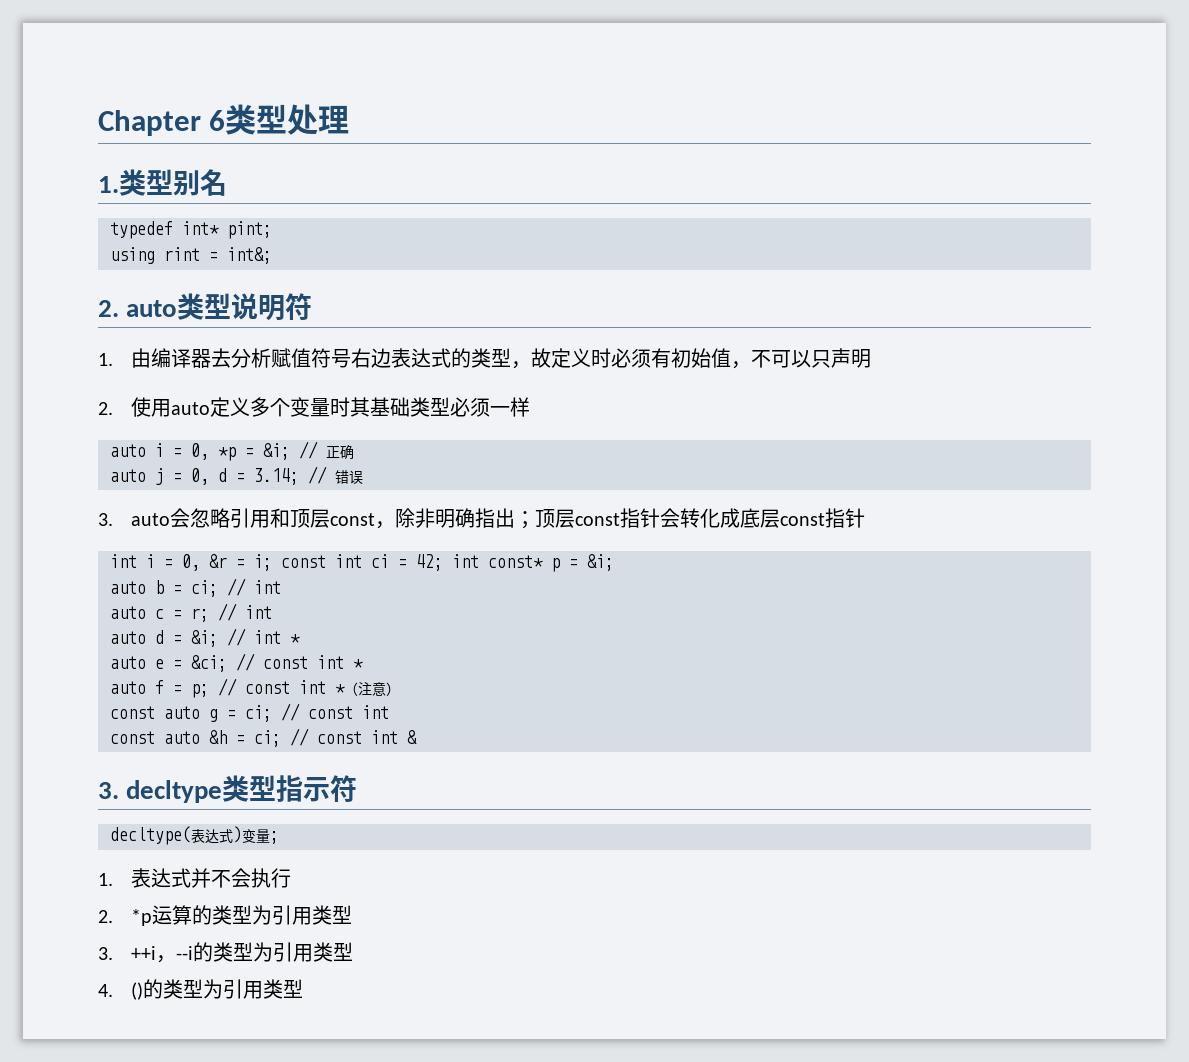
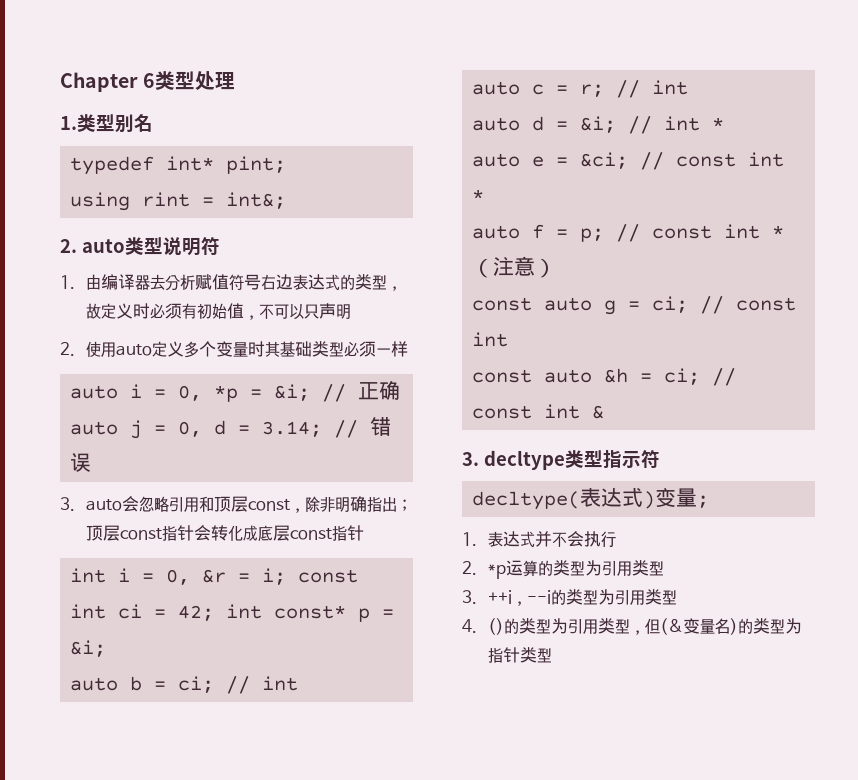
- 4. ()的类型为引用类型
+ 4. ()的类型为引用类型，但(&变量名)的类型为指针类型

